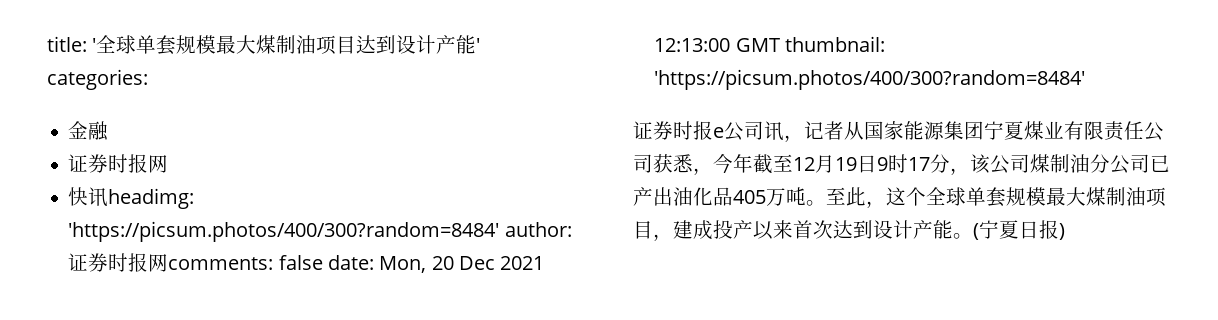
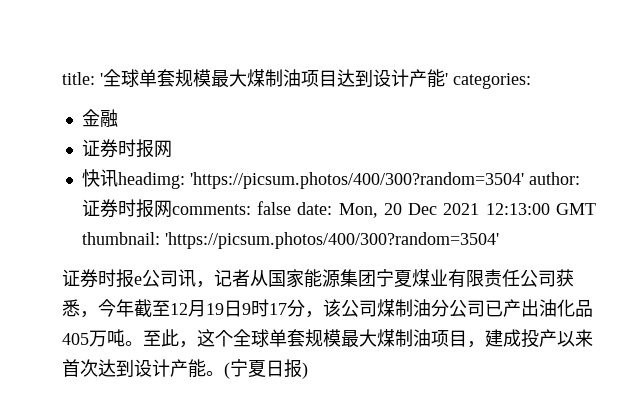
- 快讯headimg: 'https://picsum.photos/400/300?random=8484' author:证券时报网comments: false date: Mon, 20 Dec 2021 12:13:00 GMT thumbnail: 'https://picsum.photos/400/300?random=8484'
+ 快讯headimg: 'https://picsum.photos/400/300?random=3504' author:证券时报网comments: false date: Mon, 20 Dec 2021 12:13:00 GMT thumbnail: 'https://picsum.photos/400/300?random=3504'

